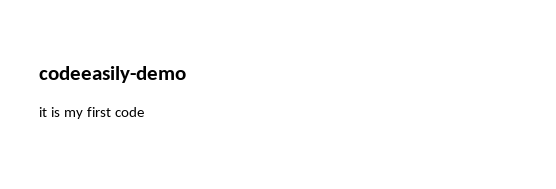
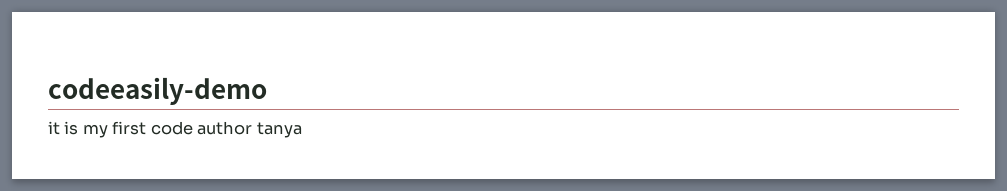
- it is my first code
+ it is my first code author tanya

